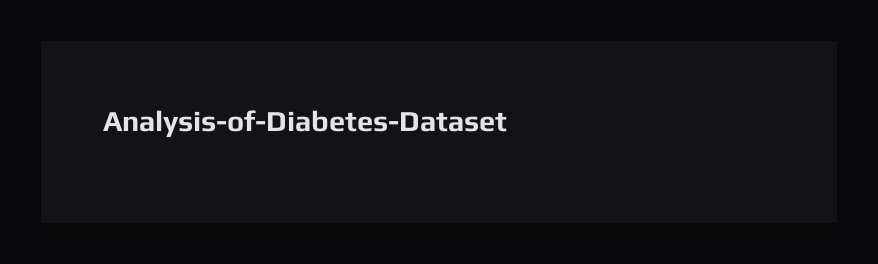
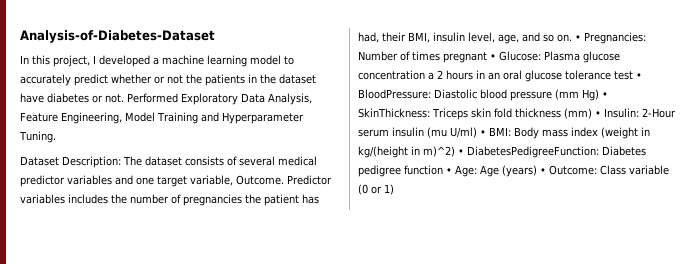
+ In this project, I developed a machine learning model to accurately predict whether or not the patients in the dataset have diabetes or not. Performed Exploratory Data Analysis, Feature Engineering, Model Training and Hyperparameter Tuning.
+ Dataset Description: The dataset consists of several medical predictor variables and one target variable, Outcome. Predictor variables includes the number of pregnancies the patient has had, their BMI, insulin level, age, and so on. • Pregnancies: Number of times pregnant • Glucose: Plasma glucose concentration a 2 hours in an oral glucose tolerance test • BloodPressure: Diastolic blood pressure (mm Hg) • SkinThickness: Triceps skin fold thickness (mm) • Insulin: 2-Hour serum insulin (mu U/ml) • BMI: Body mass index (weight in kg/(height in m)^2) • DiabetesPedigreeFunction: Diabetes pedigree function • Age: Age (years) • Outcome: Class variable (0 or 1)

